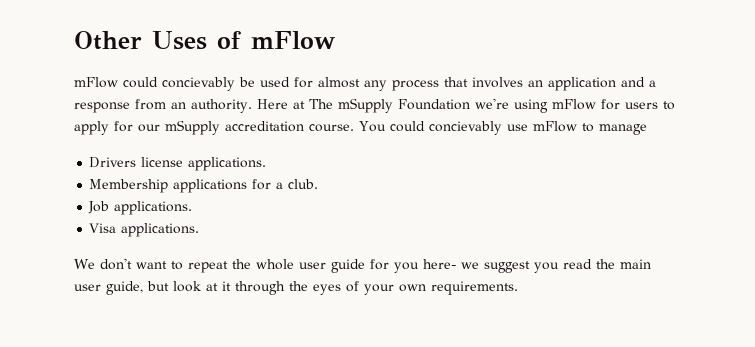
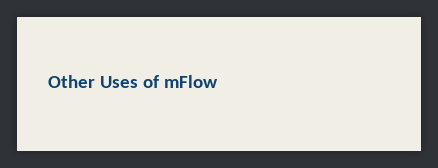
- mFlow could concievably be used for almost any process that involves an application and a response from an authority. Here at The mSupply Foundation we're using mFlow for users to apply for our mSupply accreditation course. You could concievably use mFlow to manage
- Drivers license applications.
- Membership applications for a club.
- Job applications.
- Visa applications.
- We don't want to repeat the whole user guide for you here- we suggest you read the main user guide, but look at it through the eyes of your own requirements.

